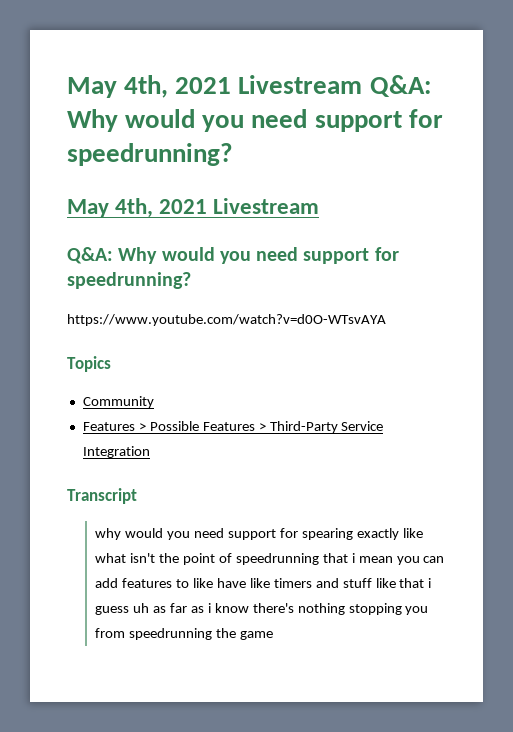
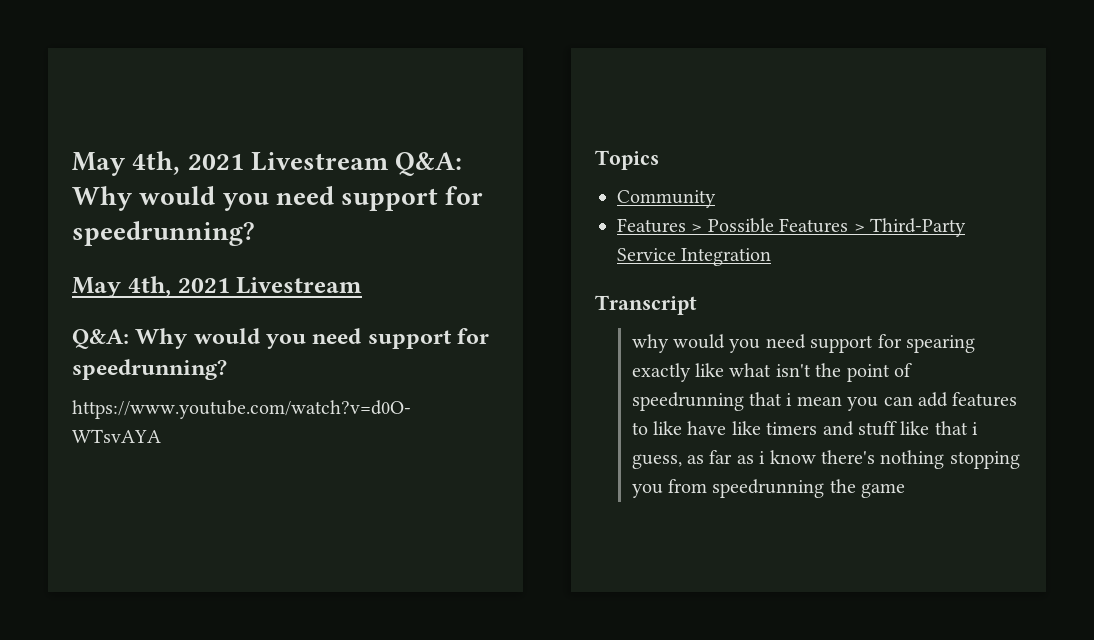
- why would you need support for spearing exactly like what isn't the point of speedrunning that i mean you can add features to like have like timers and stuff like that i guess uh as far as i know there's nothing stopping you from speedrunning the game
+ why would you need support for spearing exactly like what isn't the point of speedrunning that i mean you can add features to like have like timers and stuff like that i guess, as far as i know there's nothing stopping you from speedrunning the game

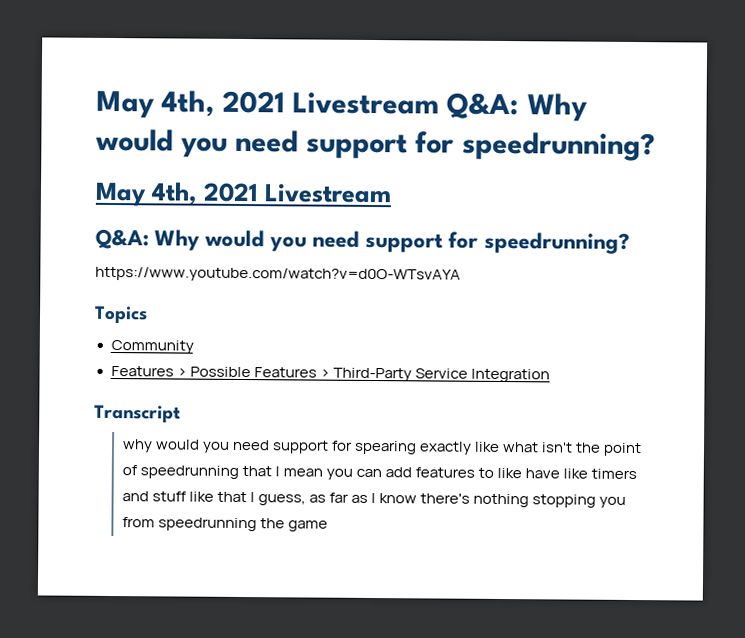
- why would you need support for spearing exactly like what isn't the point of speedrunning that i mean you can add features to like have like timers and stuff like that i guess, as far as i know there's nothing stopping you from speedrunning the game
+ why would you need support for spearing exactly like what isn't the point of speedrunning that I mean you can add features to like have like timers and stuff like that I guess, as far as I know there's nothing stopping you from speedrunning the game

